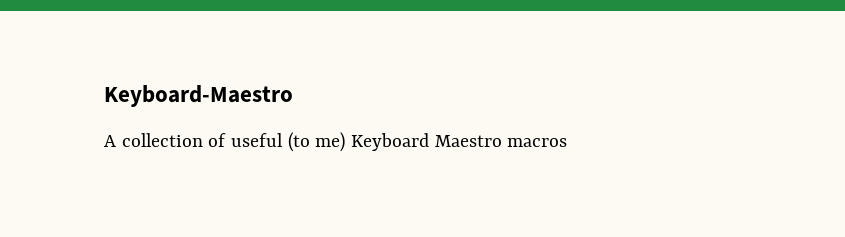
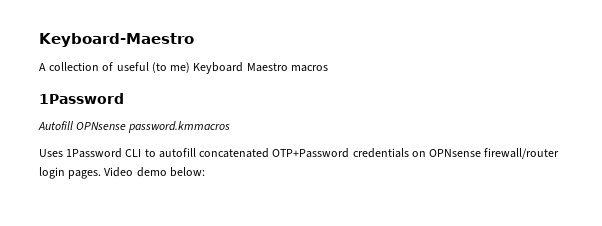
  A collection of useful (to me) Keyboard Maestro macros
+ 1Password
+ Autofill OPNsense password.kmmacros
+ Uses 1Password CLI to autofill concatenated OTP+Password credentials on OPNsense firewall/router login pages. Video demo below:

